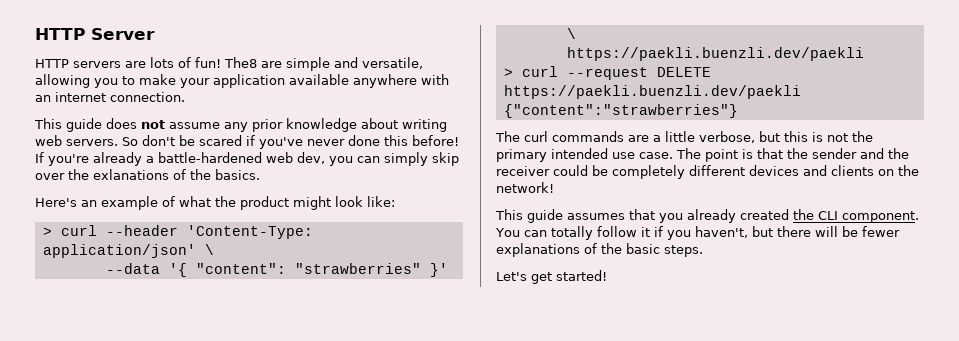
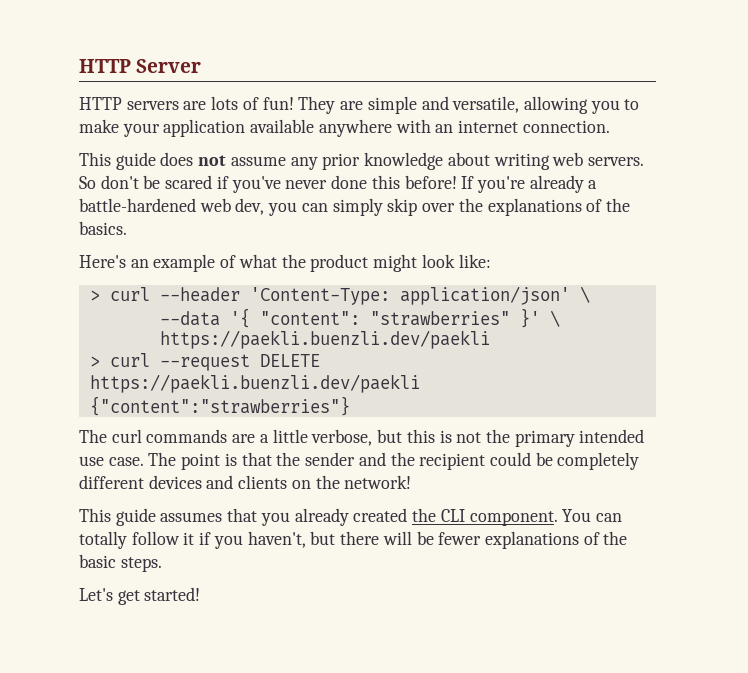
- The8 are simple and versatile, allowing you to make your application available anywhere with an internet connection.
+ They are simple and versatile, allowing you to make your application available anywhere with an internet connection.
- If you're already a battle-hardened web dev, you can simply skip over the exlanations of the basics.
+ If you're already a battle-hardened web dev, you can simply skip over the explanations of the basics.
- The point is that the sender and the receiver could be completely different devices and clients on the network!
+ The point is that the sender and the recipient could be completely different devices and clients on the network!

